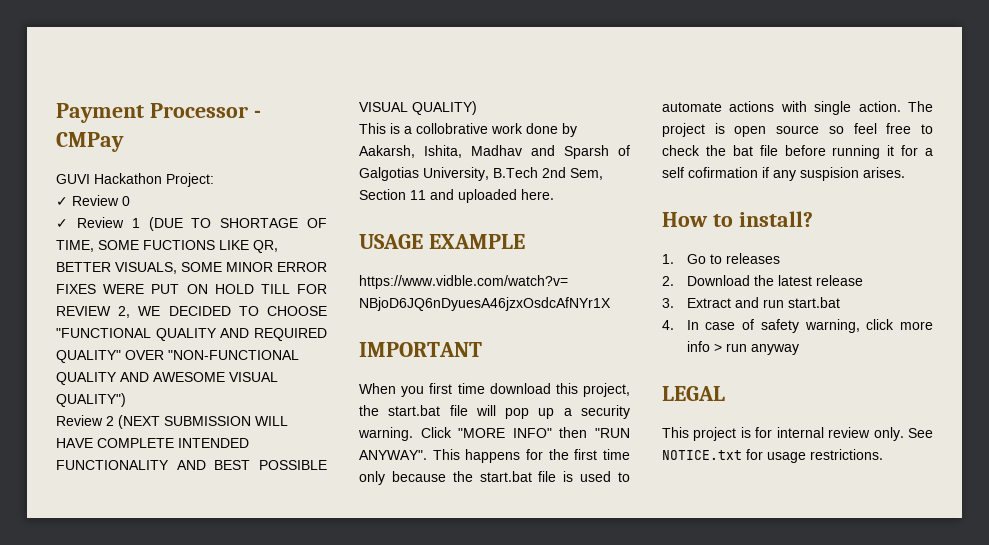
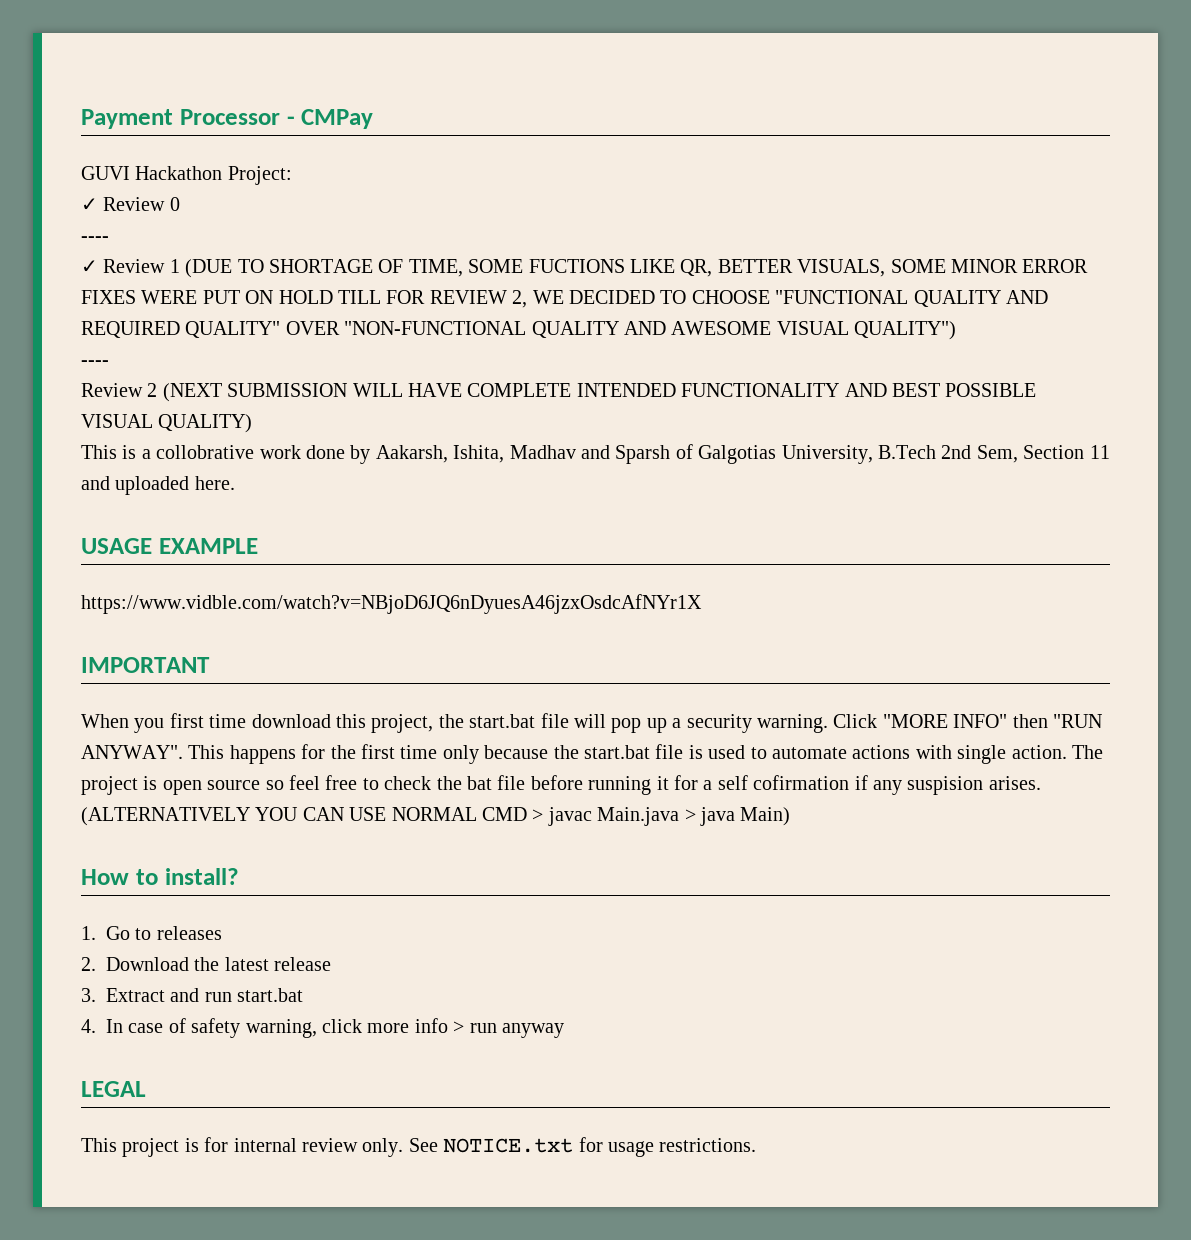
  ✓ Review 0
+ ----
  ✓ Review 1 (DUE TO SHORTAGE OF TIME, SOME FUCTIONS LIKE QR, BETTER VISUALS, SOME MINOR ERROR FIXES WERE PUT ON HOLD TILL FOR REVIEW 2, WE DECIDED TO CHOOSE "FUNCTIONAL QUALITY AND REQUIRED QUALITY" OVER "NON-FUNCTIONAL QUALITY AND AWESOME VISUAL QUALITY")
+ ----
+ (ALTERNATIVELY YOU CAN USE NORMAL CMD > javac Main.java > java Main)

